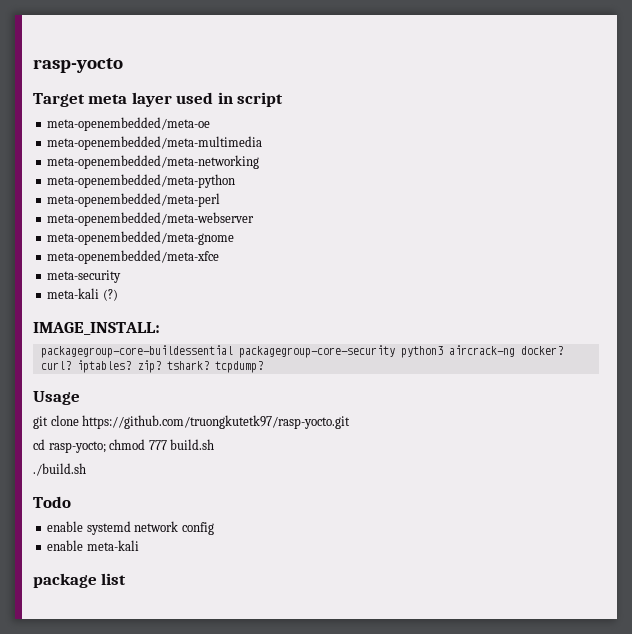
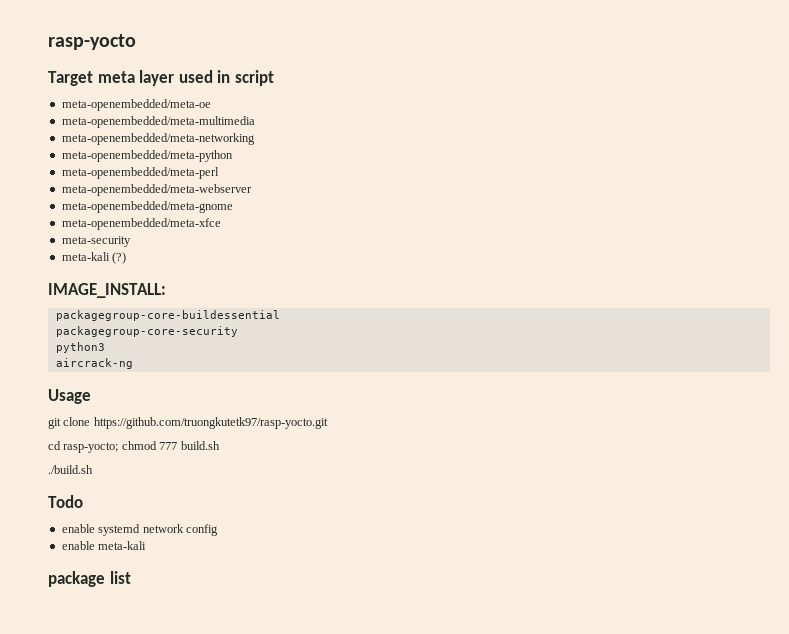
- packagegroup-core-buildessential packagegroup-core-security python3 aircrack-ng docker? curl? iptables? zip? tshark? tcpdump?
+ packagegroup-core-buildessential
+ packagegroup-core-security
+ python3
+ aircrack-ng

